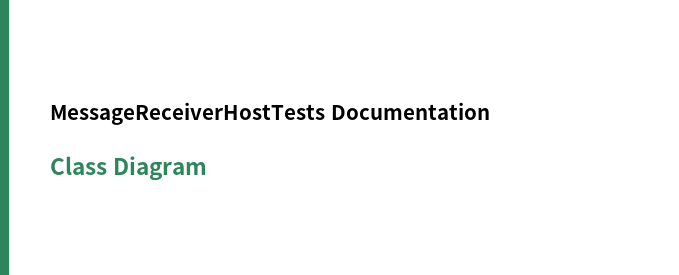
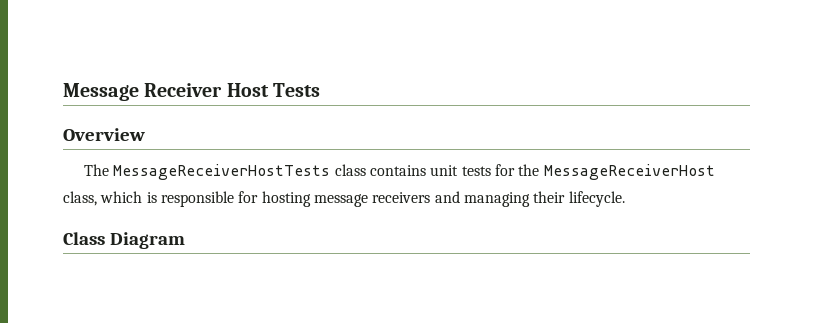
- MessageReceiverHostTests Documentation
+ Message Receiver Host Tests
+ Overview
+ The MessageReceiverHostTests class contains unit tests for the MessageReceiverHost class, which is responsible for hosting message receivers and managing their lifecycle.

